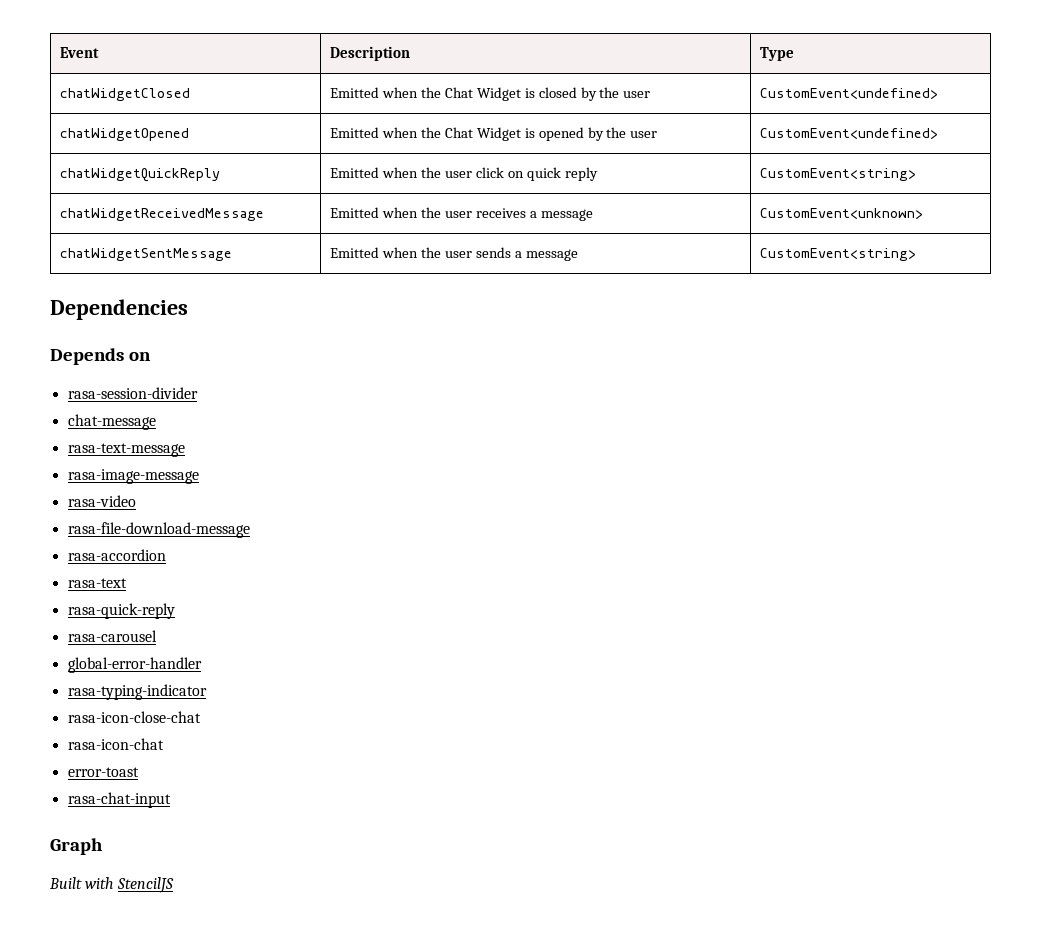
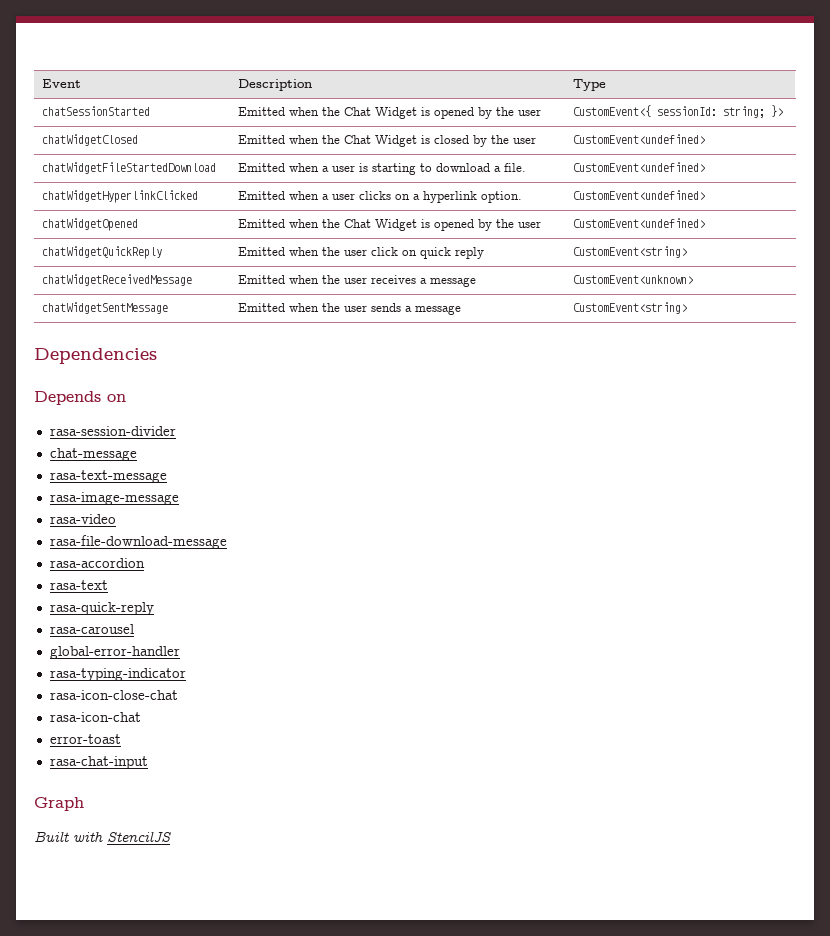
+ chatSessionStarted | Emitted when the Chat Widget is opened by the user | CustomEvent<{ sessionId: string; }>
+ chatWidgetFileStartedDownload | Emitted when a user is starting to download a file. | CustomEvent<undefined>
+ chatWidgetHyperlinkClicked | Emitted when a user clicks on a hyperlink option. | CustomEvent<undefined>

